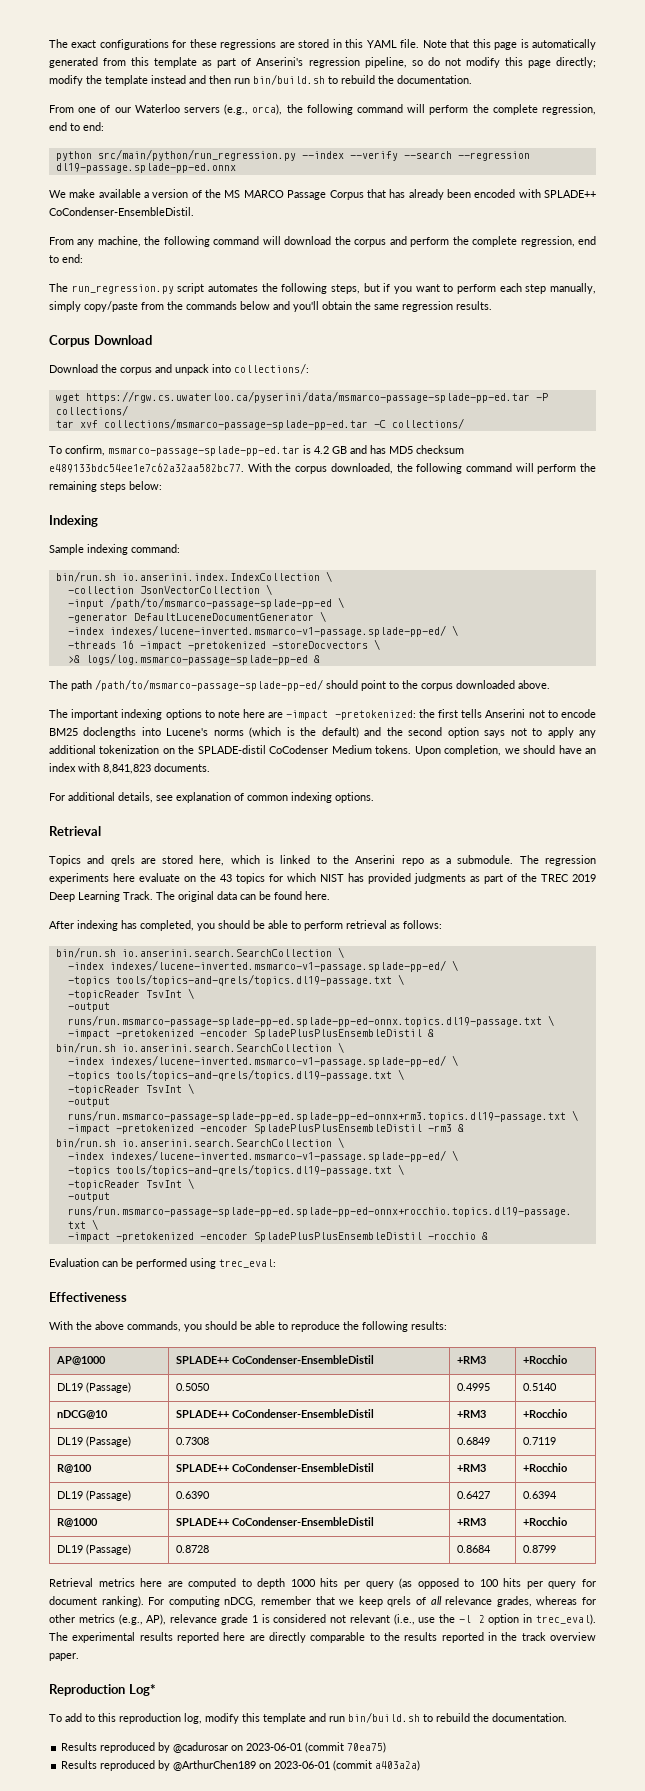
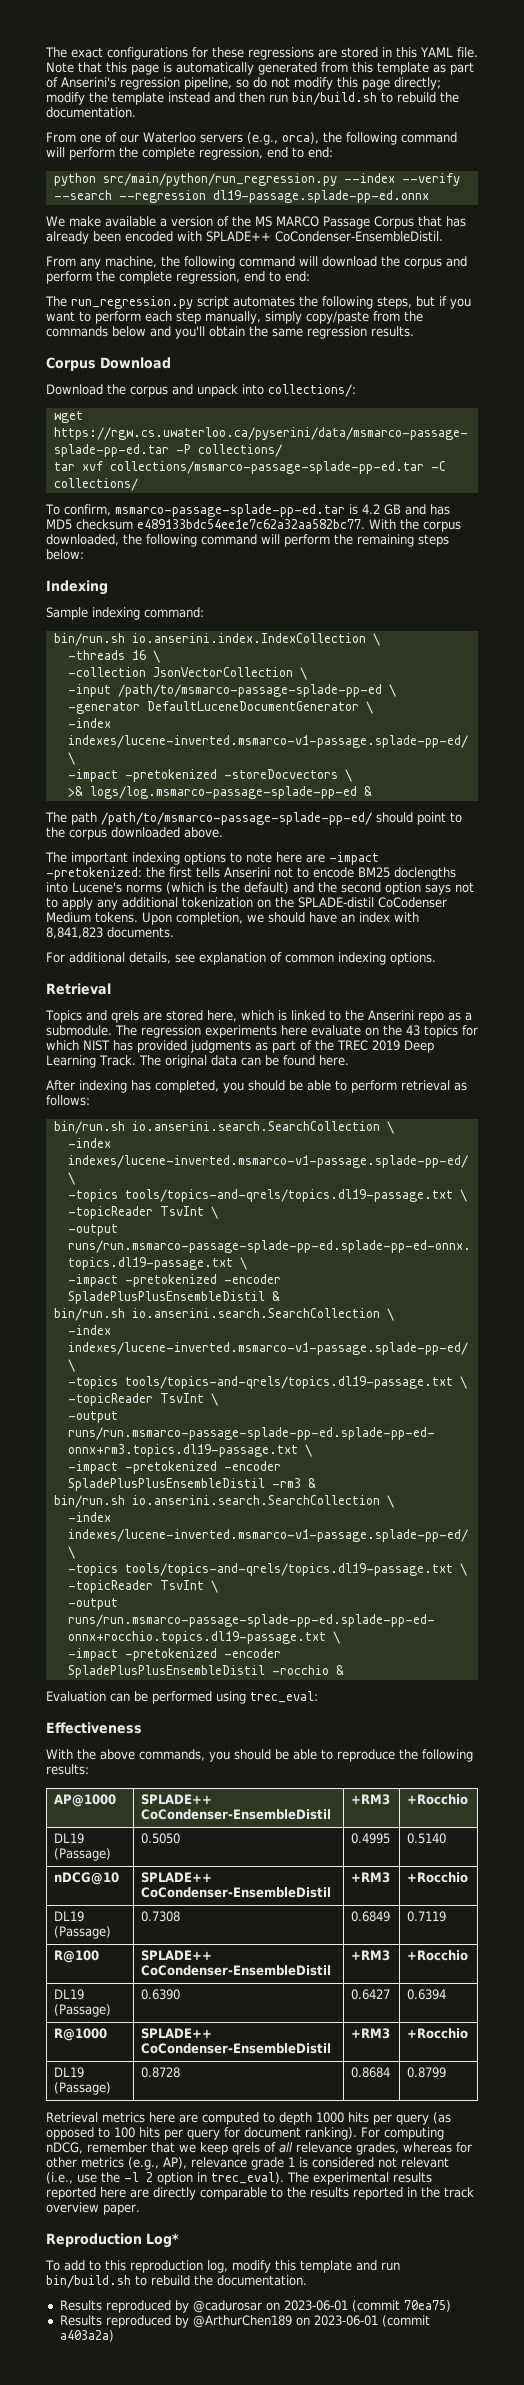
+ -threads 16 \
- -threads 16 -impact -pretokenized -storeDocvectors \
+ -impact -pretokenized -storeDocvectors \

